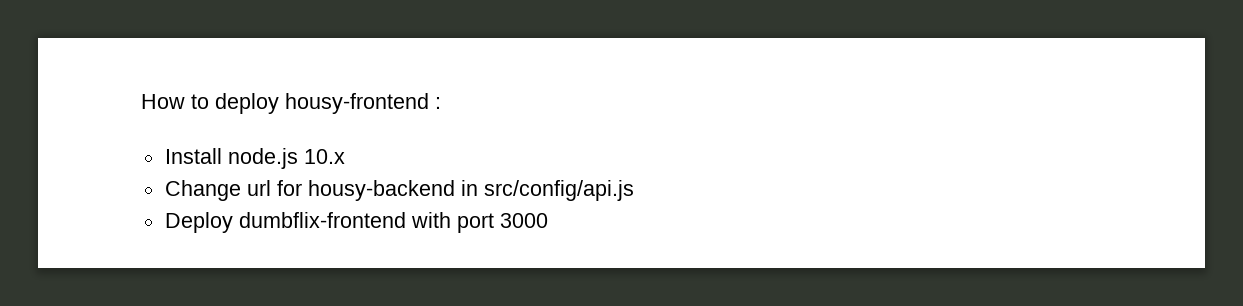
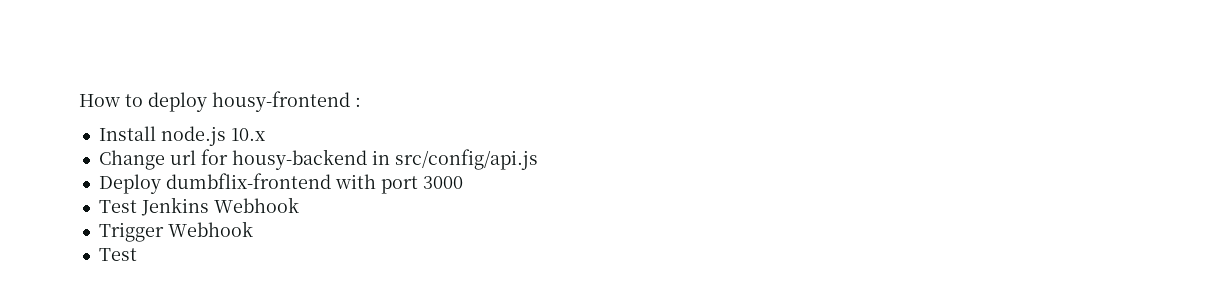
+ Test Jenkins Webhook
+ Trigger Webhook
+ Test

